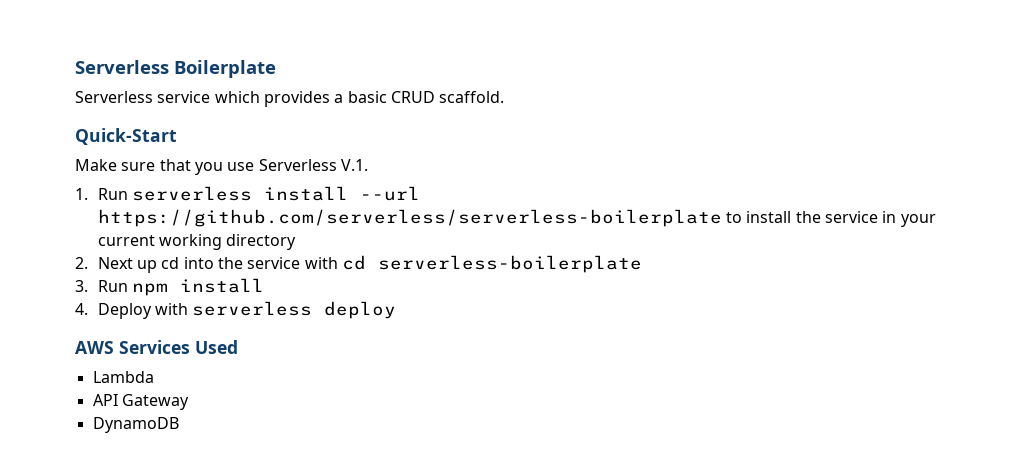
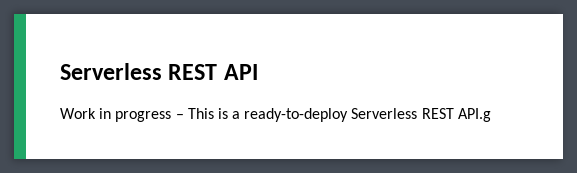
- Serverless Boilerplate
- Serverless service which provides a basic CRUD scaffold.
- Quick-Start
- Make sure that you use Serverless V.1.
- 1. Run serverless install --url https://github.com/serverless/serverless-boilerplate to install the service in your current working directory
- 2. Next up cd into the service with cd serverless-boilerplate
- 3. Run npm install
- 4. Deploy with serverless deploy
- AWS Services Used
- Lambda
- API Gateway
- DynamoDB
+ Serverless REST API
+ Work in progress – This is a ready-to-deploy Serverless REST API.g

